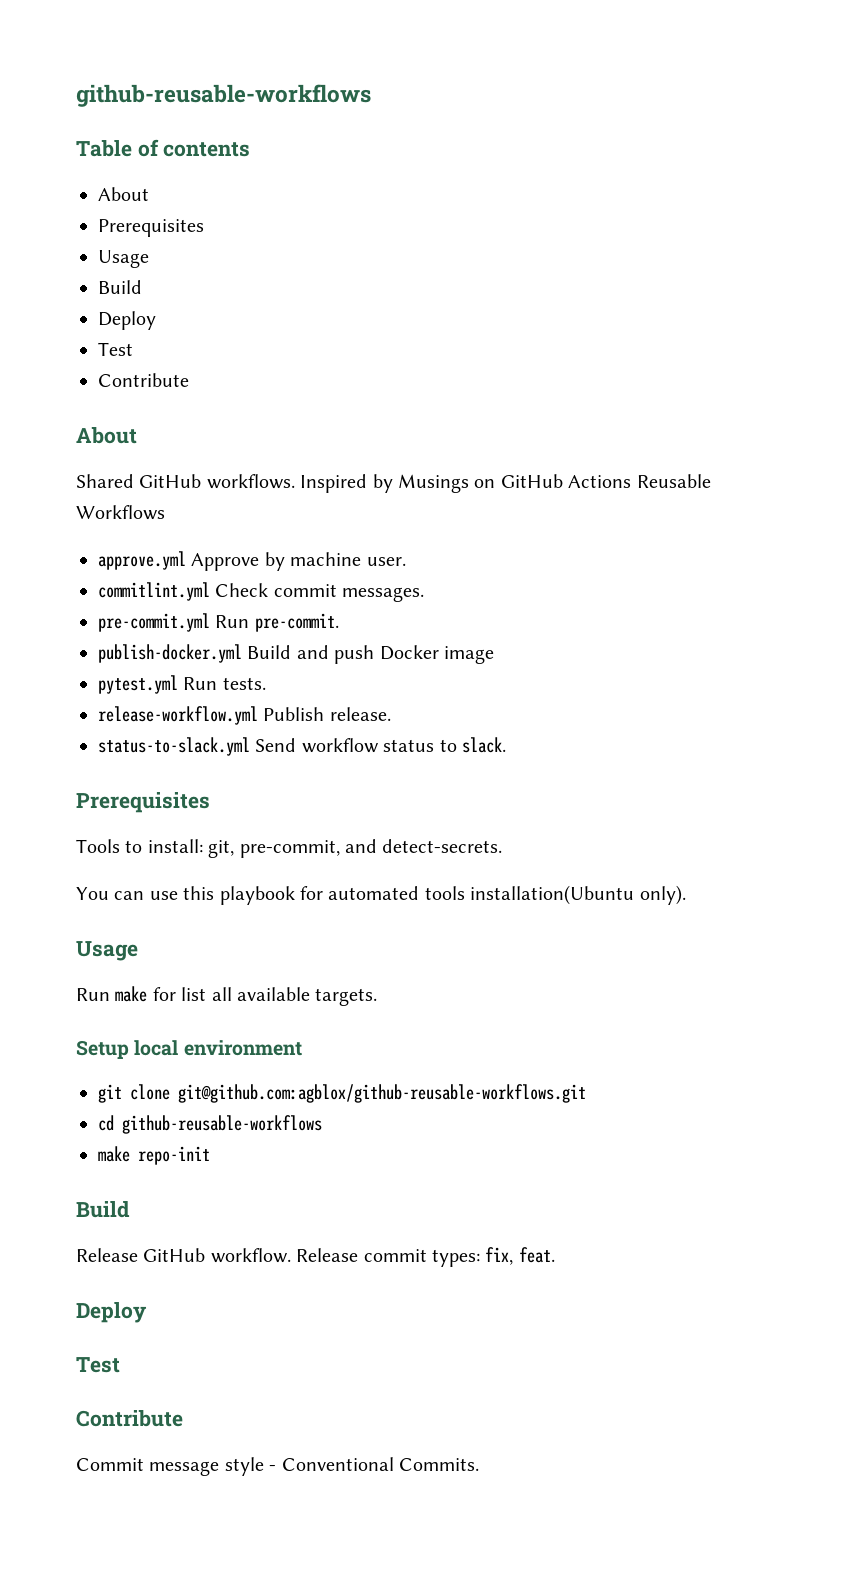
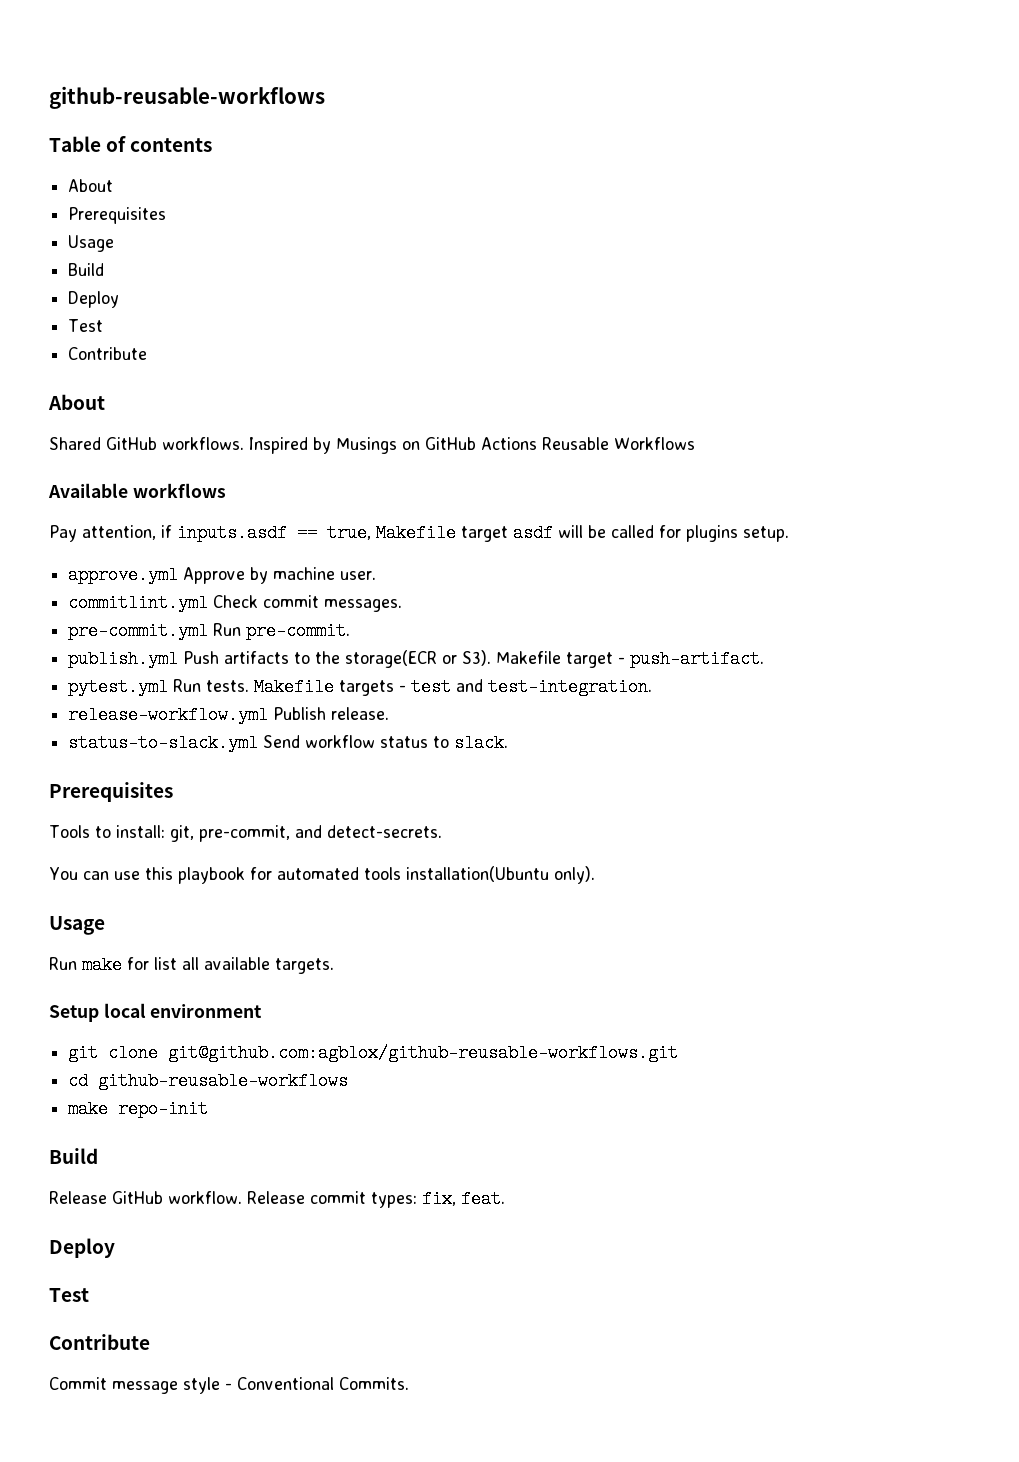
+ Available workflows
+ Pay attention, if inputs.asdf == true, Makefile target asdf will be called for plugins setup.
- publish-docker.yml Build and push Docker image
- pytest.yml Run tests.
+ publish.yml Push artifacts to the storage(ECR or S3). Makefile target - push-artifact.
+ pytest.yml Run tests. Makefile targets - test and test-integration.

